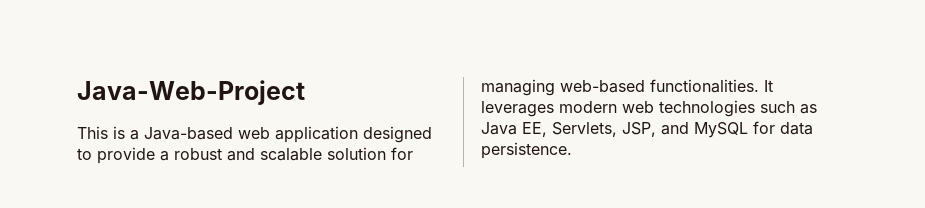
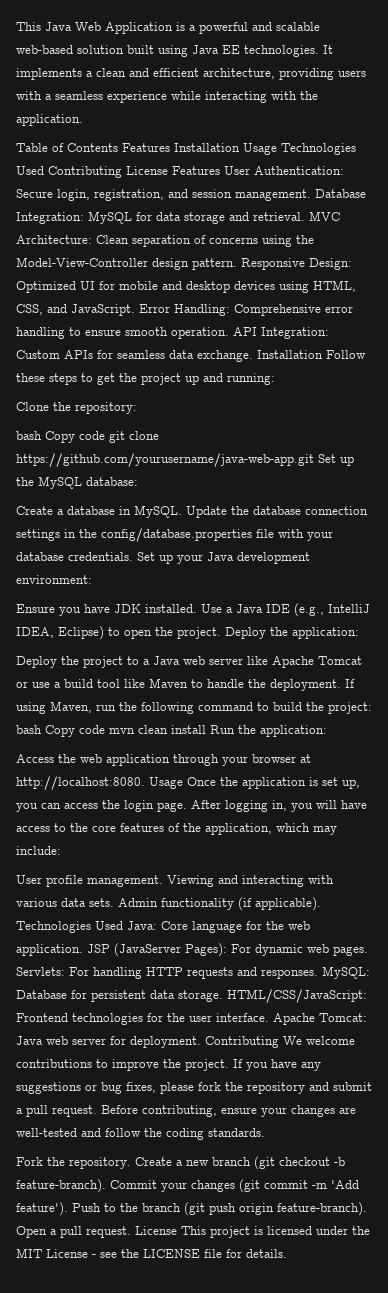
- Java-Web-Project
- This is a Java-based web application designed to provide a robust and scalable solution for managing web-based functionalities. It leverages modern web technologies such as Java EE, Servlets, JSP, and MySQL for data persistence.
+ This Java Web Application is a powerful and scalable web-based solution built using Java EE technologies. It implements a clean and efficient architecture, providing users with a seamless experience while interacting with the application.
+ Table of Contents Features Installation Usage Technologies Used Contributing License Features User Authentication: Secure login, registration, and session management. Database Integration: MySQL for data storage and retrieval. MVC Architecture: Clean separation of concerns using the Model-View-Controller design pattern. Responsive Design: Optimized UI for mobile and desktop devices using HTML, CSS, and JavaScript. Error Handling: Comprehensive error handling to ensure smooth operation. API Integration: Custom APIs for seamless data exchange. Installation Follow these steps to get the project up and running:
+ Clone the repository:
+ bash Copy code git clone https://github.com/yourusername/java-web-app.git Set up the MySQL database:
+ Create a database in MySQL. Update the database connection settings in the config/database.properties file with your database credentials. Set up your Java development environment:
+ Ensure you have JDK installed. Use a Java IDE (e.g., IntelliJ IDEA, Eclipse) to open the project. Deploy the application:
+ Deploy the project to a Java web server like Apache Tomcat or use a build tool like Maven to handle the deployment. If using Maven, run the following command to build the project: bash Copy code mvn clean install Run the application:
+ Access the web application through your browser at http://localhost:8080. Usage Once the application is set up, you can access the login page. After logging in, you will have access to the core features of the application, which may include:
+ User profile management. Viewing and interacting with various data sets. Admin functionality (if applicable). Technologies Used Java: Core language for the web application. JSP (JavaServer Pages): For dynamic web pages. Servlets: For handling HTTP requests and responses. MySQL: Database for persistent data storage. HTML/CSS/JavaScript: Frontend technologies for the user interface. Apache Tomcat: Java web server for deployment. Contributing We welcome contributions to improve the project. If you have any suggestions or bug fixes, please fork the repository and submit a pull request. Before contributing, ensure your changes are well-tested and follow the coding standards.
+ Fork the repository. Create a new branch (git checkout -b feature-branch). Commit your changes (git commit -m 'Add feature'). Push to the branch (git push origin feature-branch). Open a pull request. License This project is licensed under the MIT License - see the LICENSE file for details.

